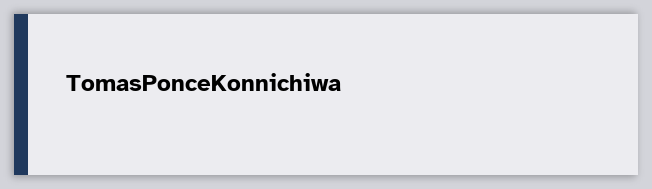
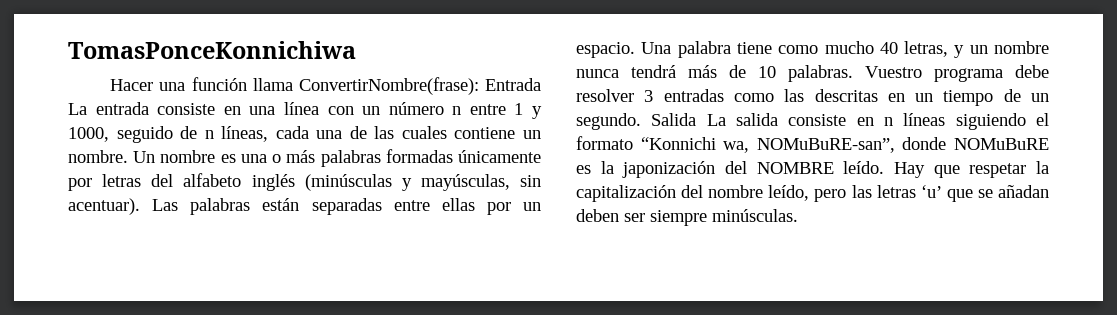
+ Hacer una función llama ConvertirNombre(frase): Entrada La entrada consiste en una línea con un número n entre 1 y 1000, seguido de n líneas, cada una de las cuales contiene un nombre. Un nombre es una o más palabras formadas únicamente por letras del alfabeto inglés (minúsculas y mayúsculas, sin acentuar). Las palabras están separadas entre ellas por un espacio. Una palabra tiene como mucho 40 letras, y un nombre nunca tendrá más de 10 palabras. Vuestro programa debe resolver 3 entradas como las descritas en un tiempo de un segundo. Salida La salida consiste en n líneas siguiendo el formato “Konnichi wa, NOMuBuRE-san”, donde NOMuBuRE es la japonización del NOMBRE leído. Hay que respetar la capitalización del nombre leído, pero las letras ‘u’ que se añadan deben ser siempre minúsculas.

